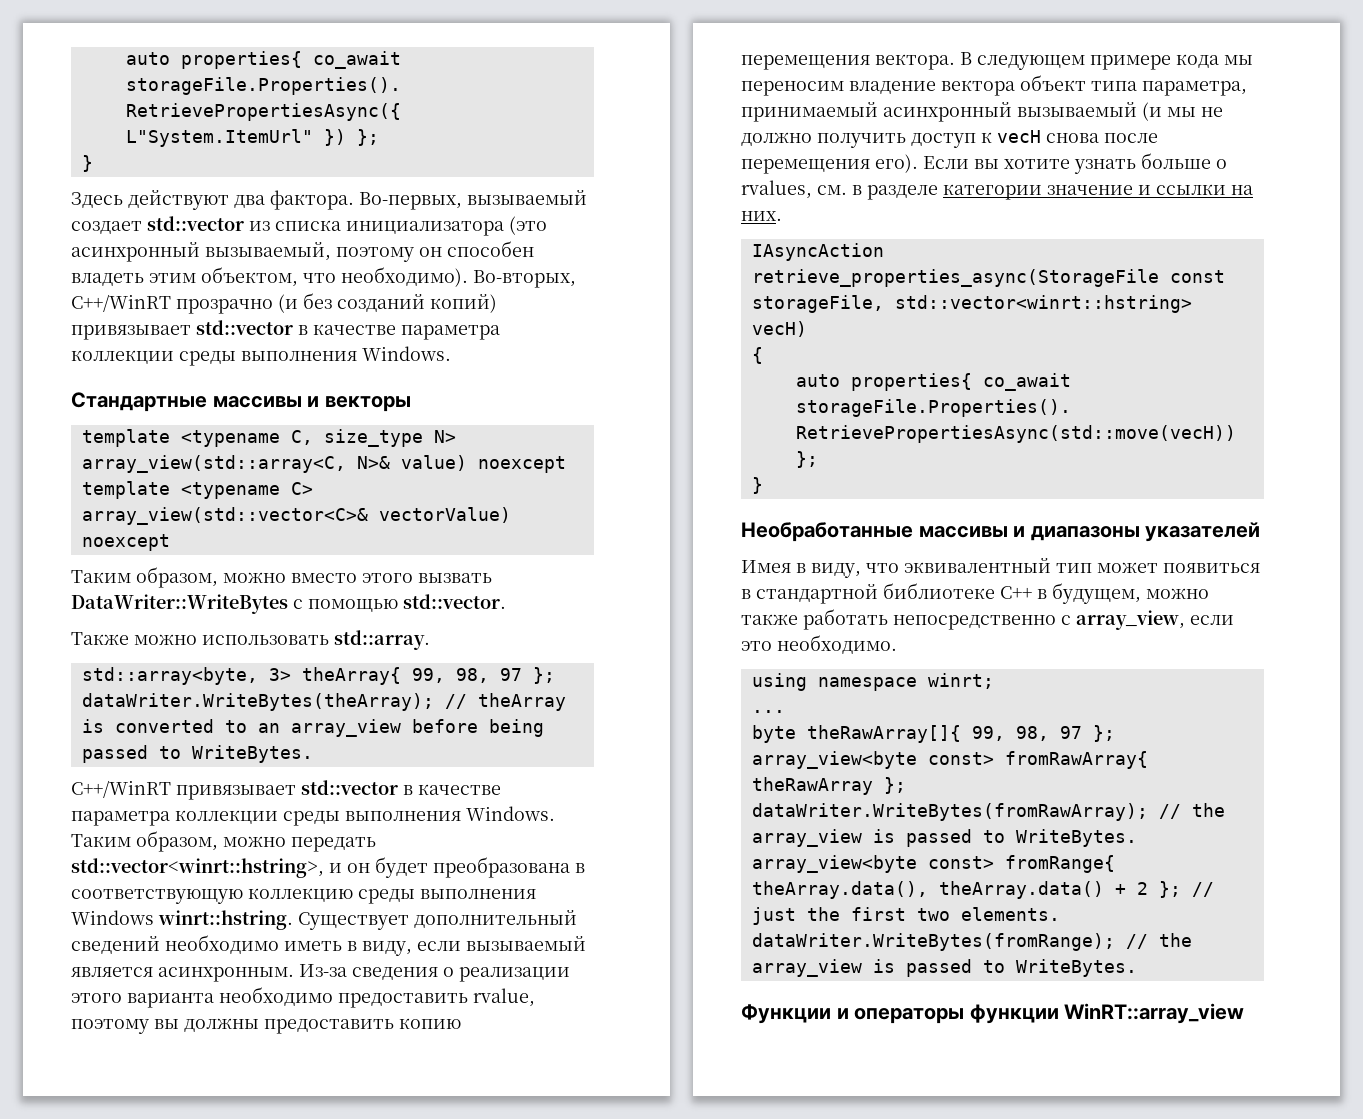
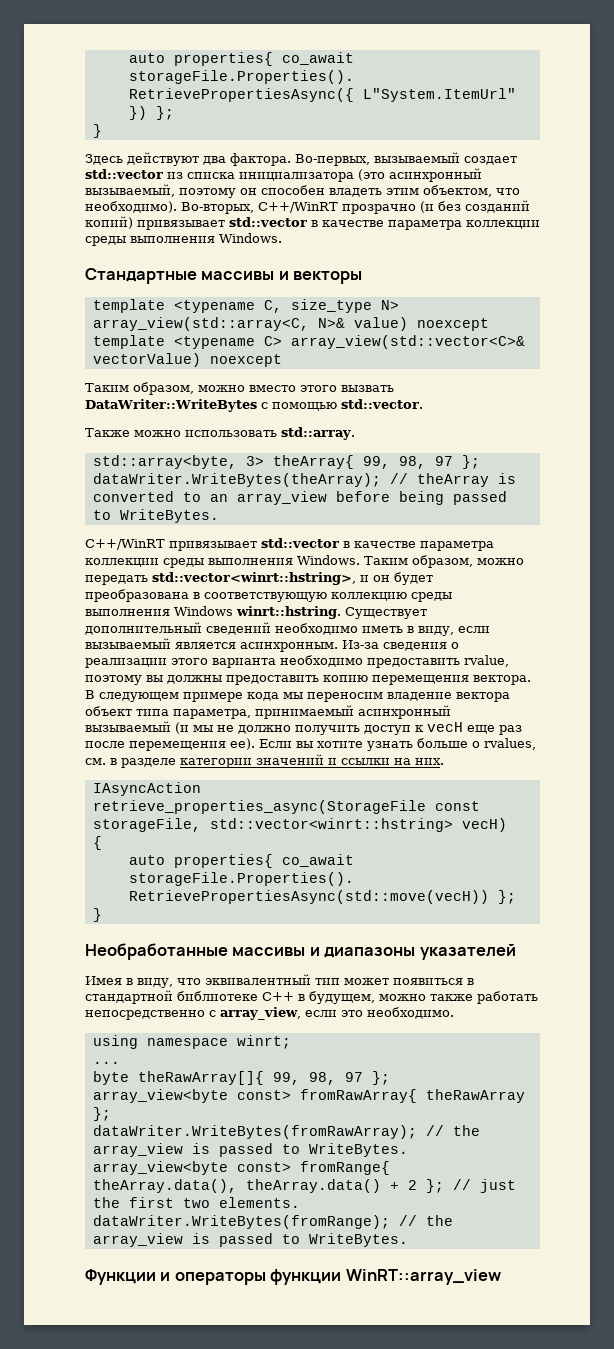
- В следующем примере кода мы переносим владение вектора объект типа параметра, принимаемый асинхронный вызываемый (и мы не должно получить доступ к vecH снова после перемещения его).
+ В следующем примере кода мы переносим владение вектора объект типа параметра, принимаемый асинхронный вызываемый (и мы не должно получить доступ к vecH еще раз после перемещения ее).
- Если вы хотите узнать больше о rvalues, см. в разделе категории значение и ссылки на них.
+ Если вы хотите узнать больше о rvalues, см. в разделе категории значений и ссылки на них.

